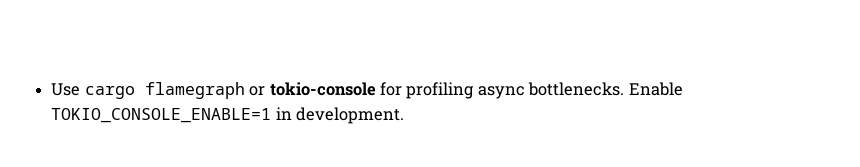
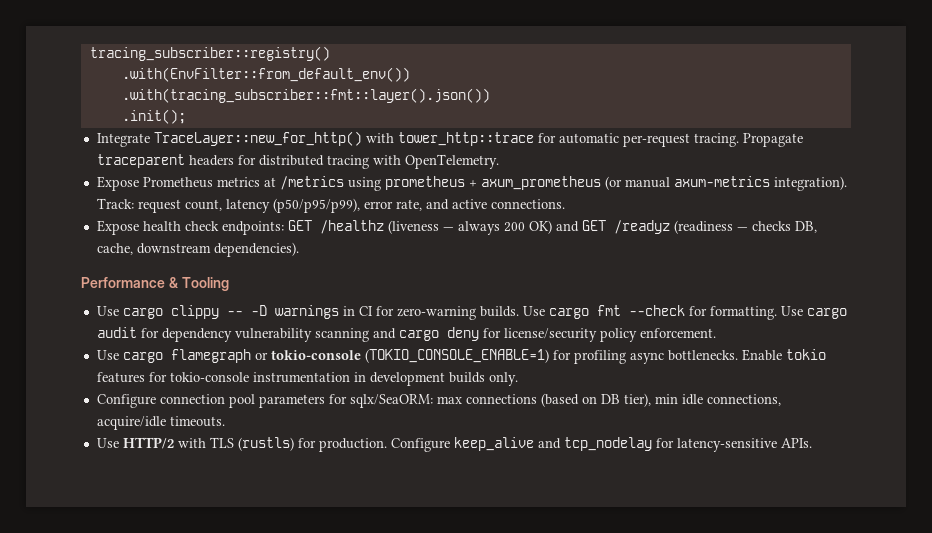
+ tracing_subscriber::registry()
+ .with(EnvFilter::from_default_env())
+ .with(tracing_subscriber::fmt::layer().json())
+ .init();
+ Integrate TraceLayer::new_for_http() with tower_http::trace for automatic per-request tracing. Propagate traceparent headers for distributed tracing with OpenTelemetry.
+ Expose Prometheus metrics at /metrics using prometheus + axum_prometheus (or manual axum-metrics integration). Track: request count, latency (p50/p95/p99), error rate, and active connections.
+ Expose health check endpoints: GET /healthz (liveness — always 200 OK) and GET /readyz (readiness — checks DB, cache, downstream dependencies).
+ Performance & Tooling
+ Use cargo clippy -- -D warnings in CI for zero-warning builds. Use cargo fmt --check for formatting. Use cargo audit for dependency vulnerability scanning and cargo deny for license/security policy enforcement.
- Use cargo flamegraph or tokio-console for profiling async bottlenecks.
+ Use cargo flamegraph or tokio-console (TOKIO_CONSOLE_ENABLE=1) for profiling async bottlenecks.
- Enable TOKIO_CONSOLE_ENABLE=1 in development.
+ Enable tokio features for tokio-console instrumentation in development builds only.
+ Configure connection pool parameters for sqlx/SeaORM: max connections (based on DB tier), min idle connections, acquire/idle timeouts.
+ Use HTTP/2 with TLS (rustls) for production. Configure keep_alive and tcp_nodelay for latency-sensitive APIs.

